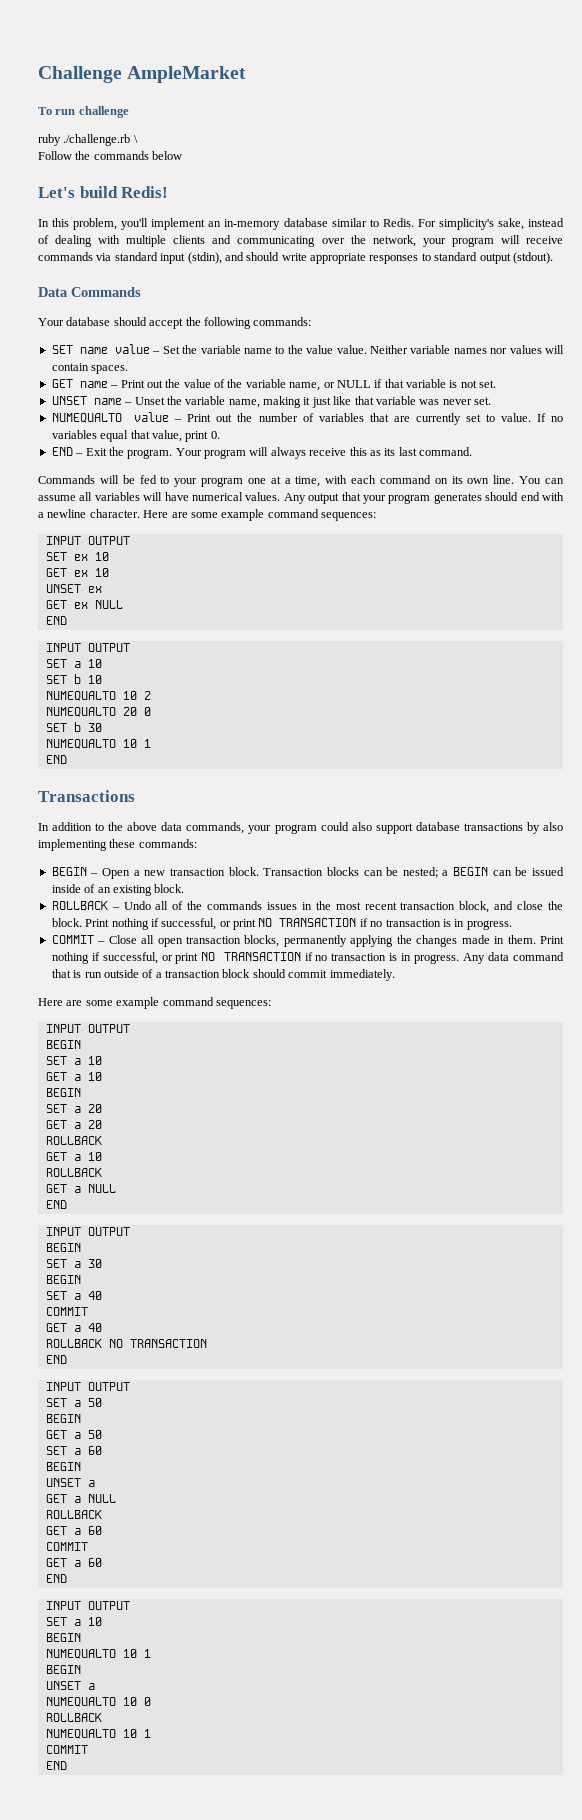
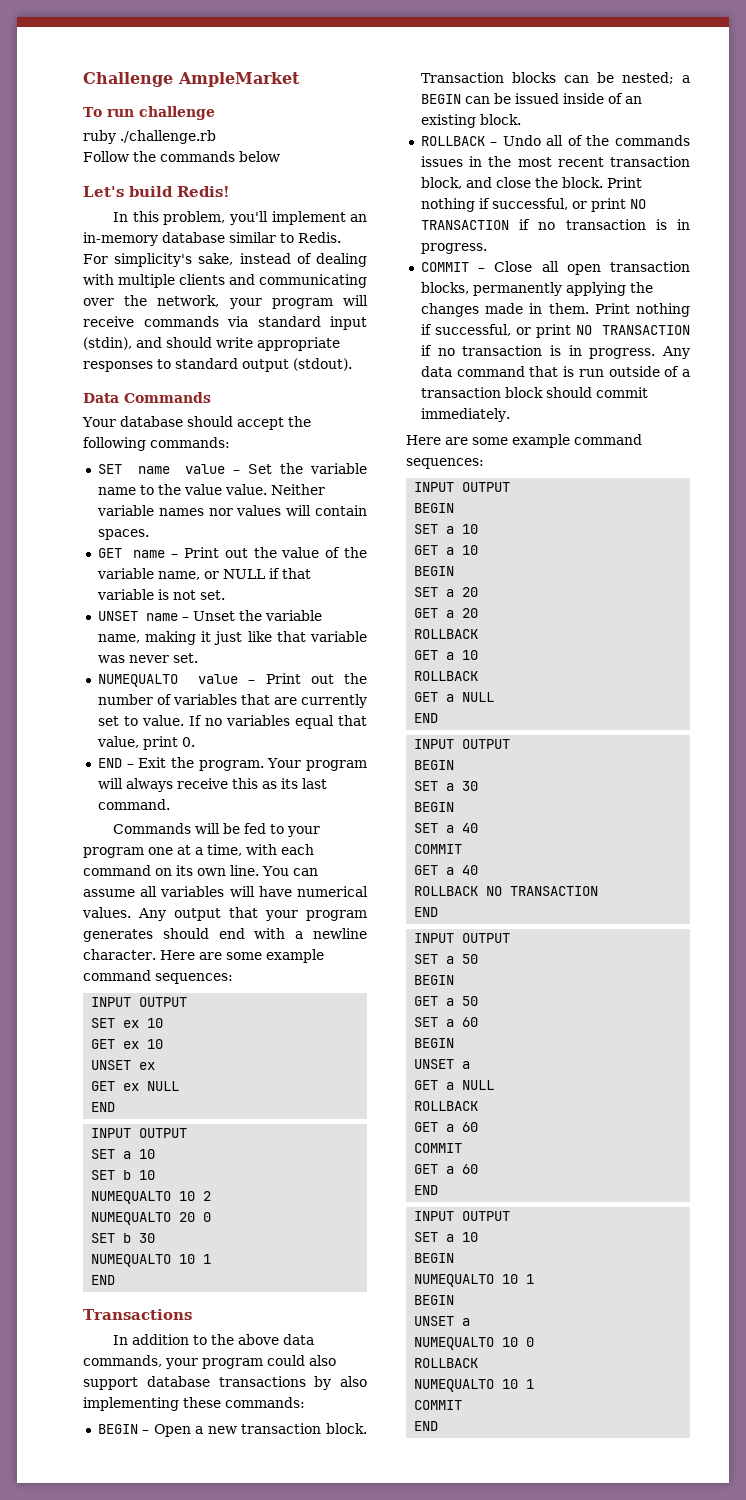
- ruby ./challenge.rb \
+ ruby ./challenge.rb

